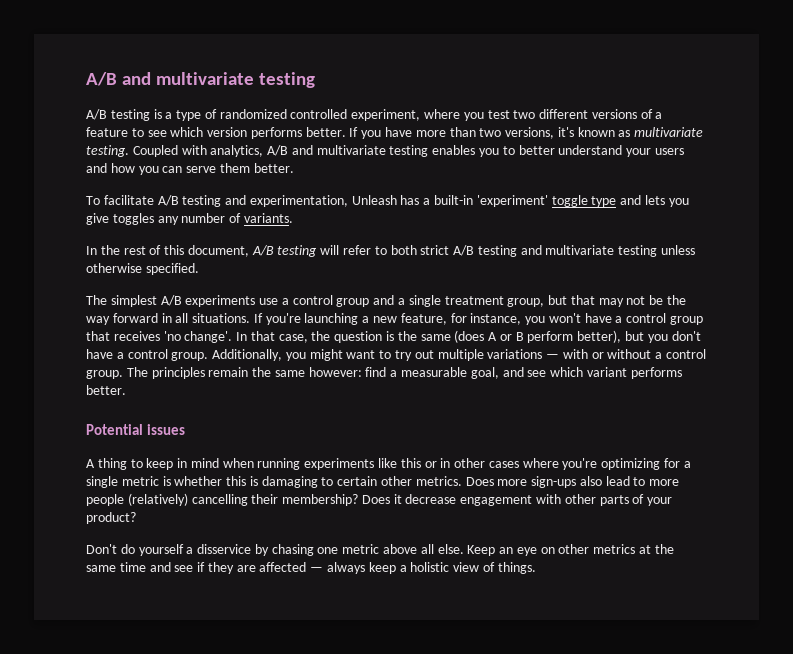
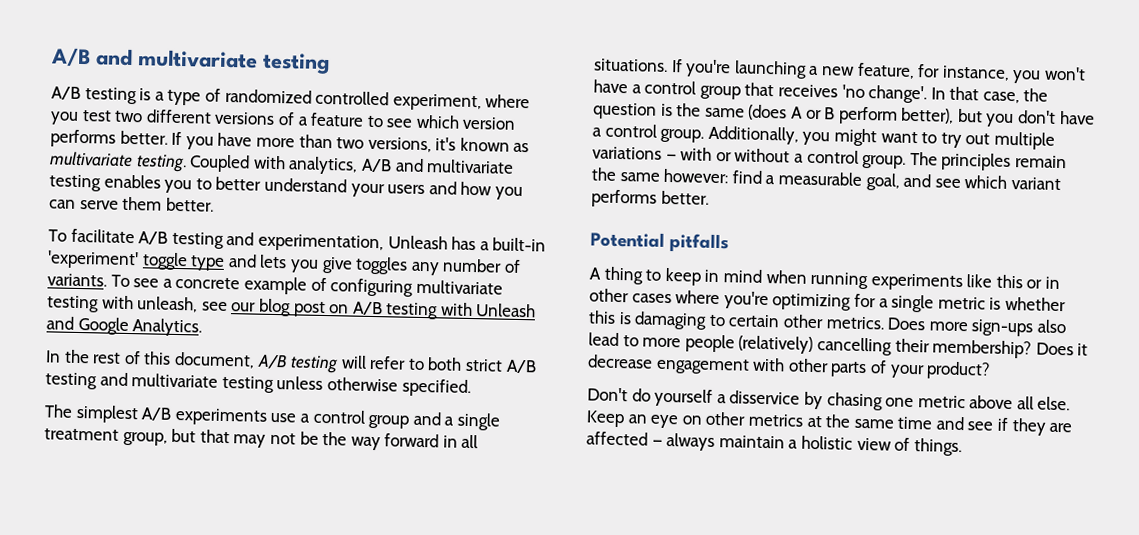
+ To see a concrete example of configuring multivariate testing with unleash, see our blog post on A/B testing with Unleash and Google Analytics.
- Potential issues
+ Potential pitfalls
- Keep an eye on other metrics at the same time and see if they are affected — always keep a holistic view of things.
+ Keep an eye on other metrics at the same time and see if they are affected — always maintain a holistic view of things.

